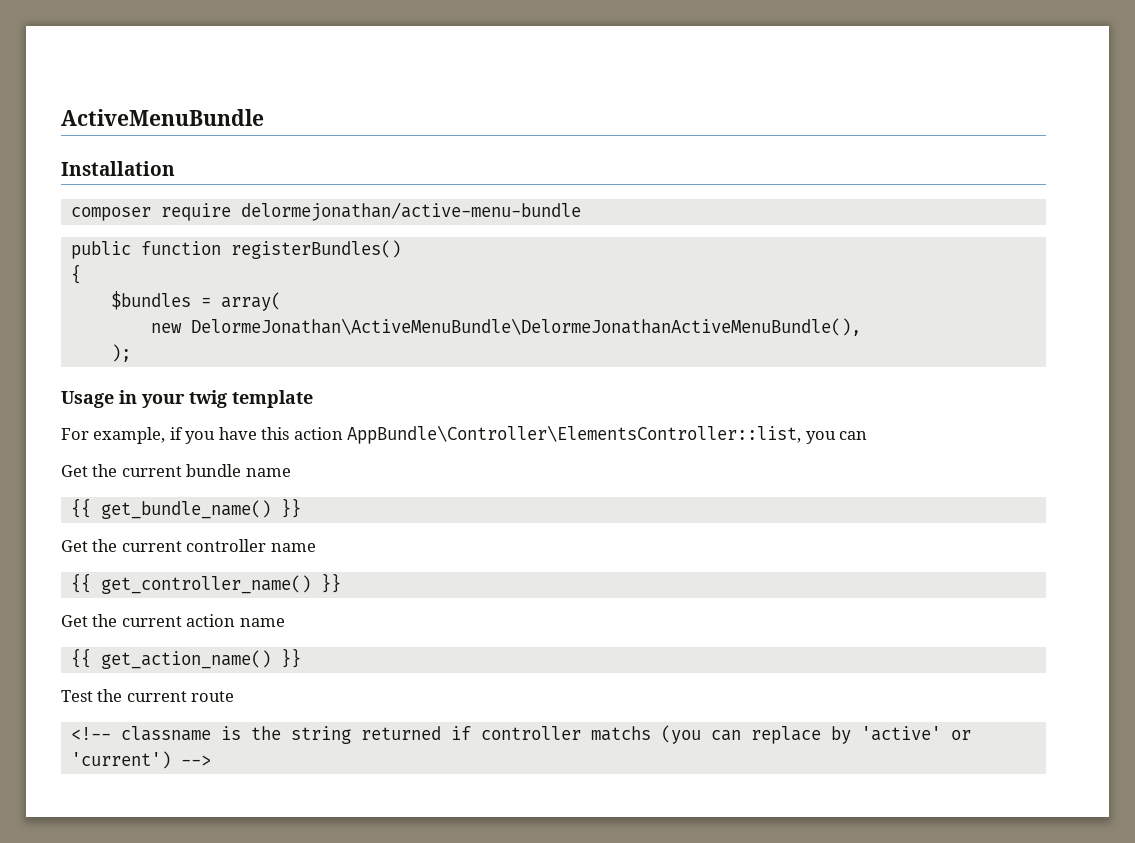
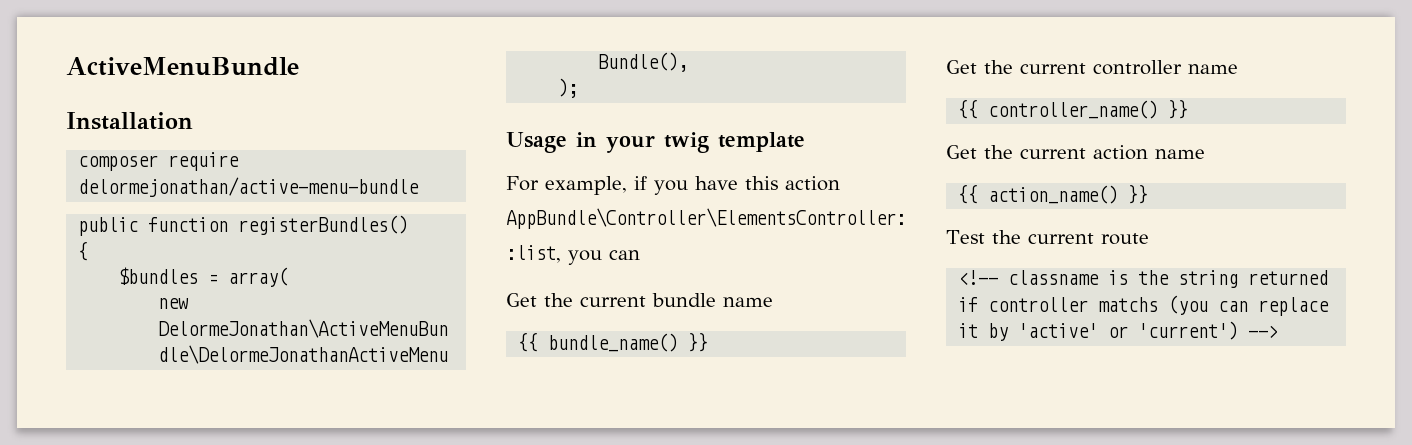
- {{ get_bundle_name() }}
+ {{ bundle_name() }}
- {{ get_controller_name() }}
+ {{ controller_name() }}
- {{ get_action_name() }}
+ {{ action_name() }}
- <!-- classname is the string returned if controller matchs (you can replace by 'active' or 'current') -->
+ <!-- classname is the string returned if controller matchs (you can replace it by 'active' or 'current') -->

